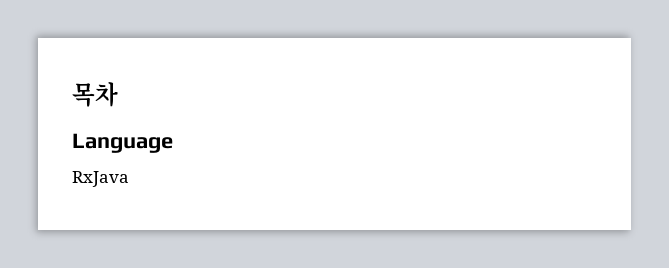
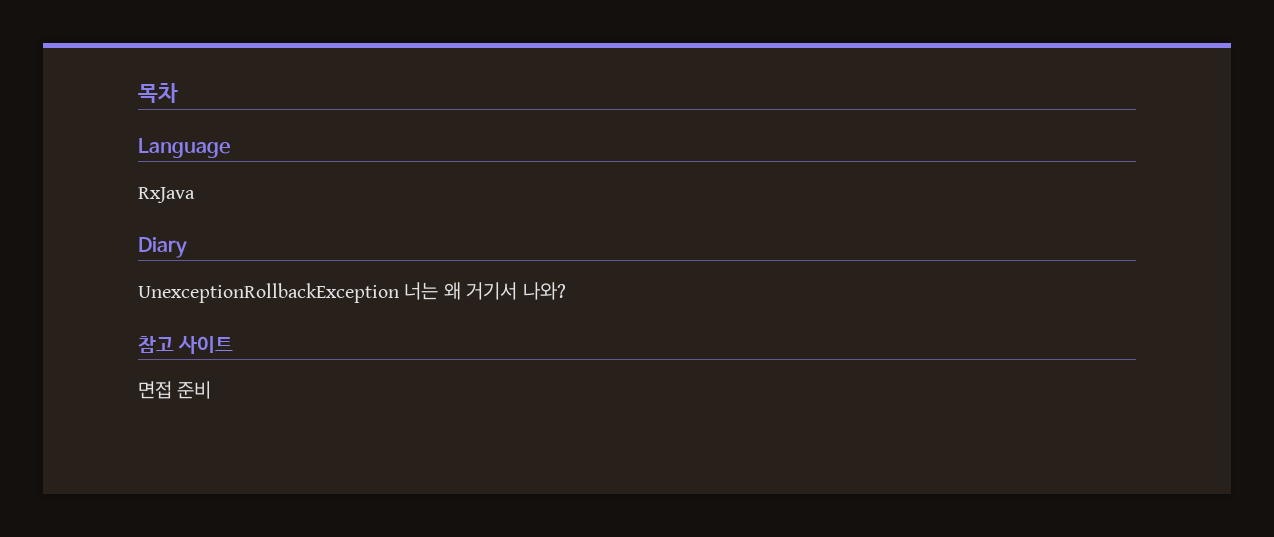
+ Diary
+ UnexceptionRollbackException 너는 왜 거기서 나와?
+ 참고 사이트
+ 면접 준비

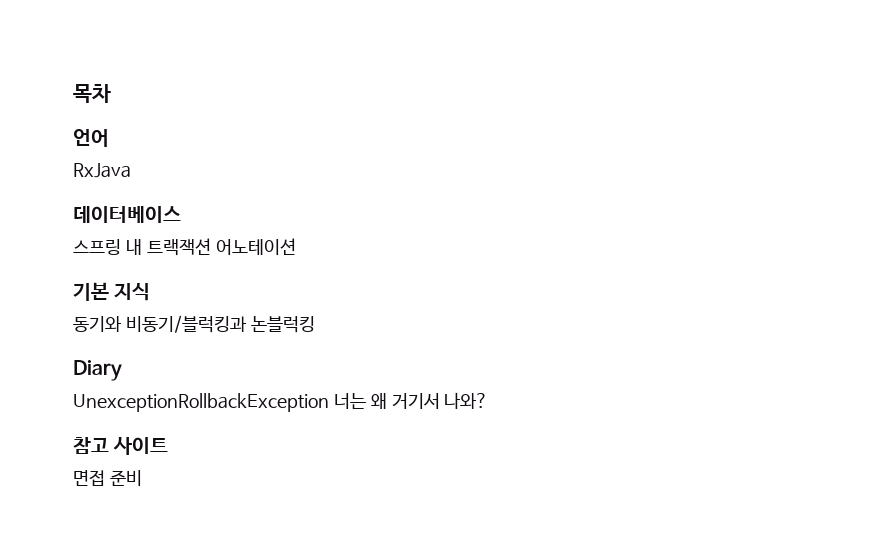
- Language
+ 언어
+ 데이터베이스
+ 스프링 내 트랙잭션 어노테이션
+ 기본 지식
+ 동기와 비동기/블럭킹과 논블럭킹

